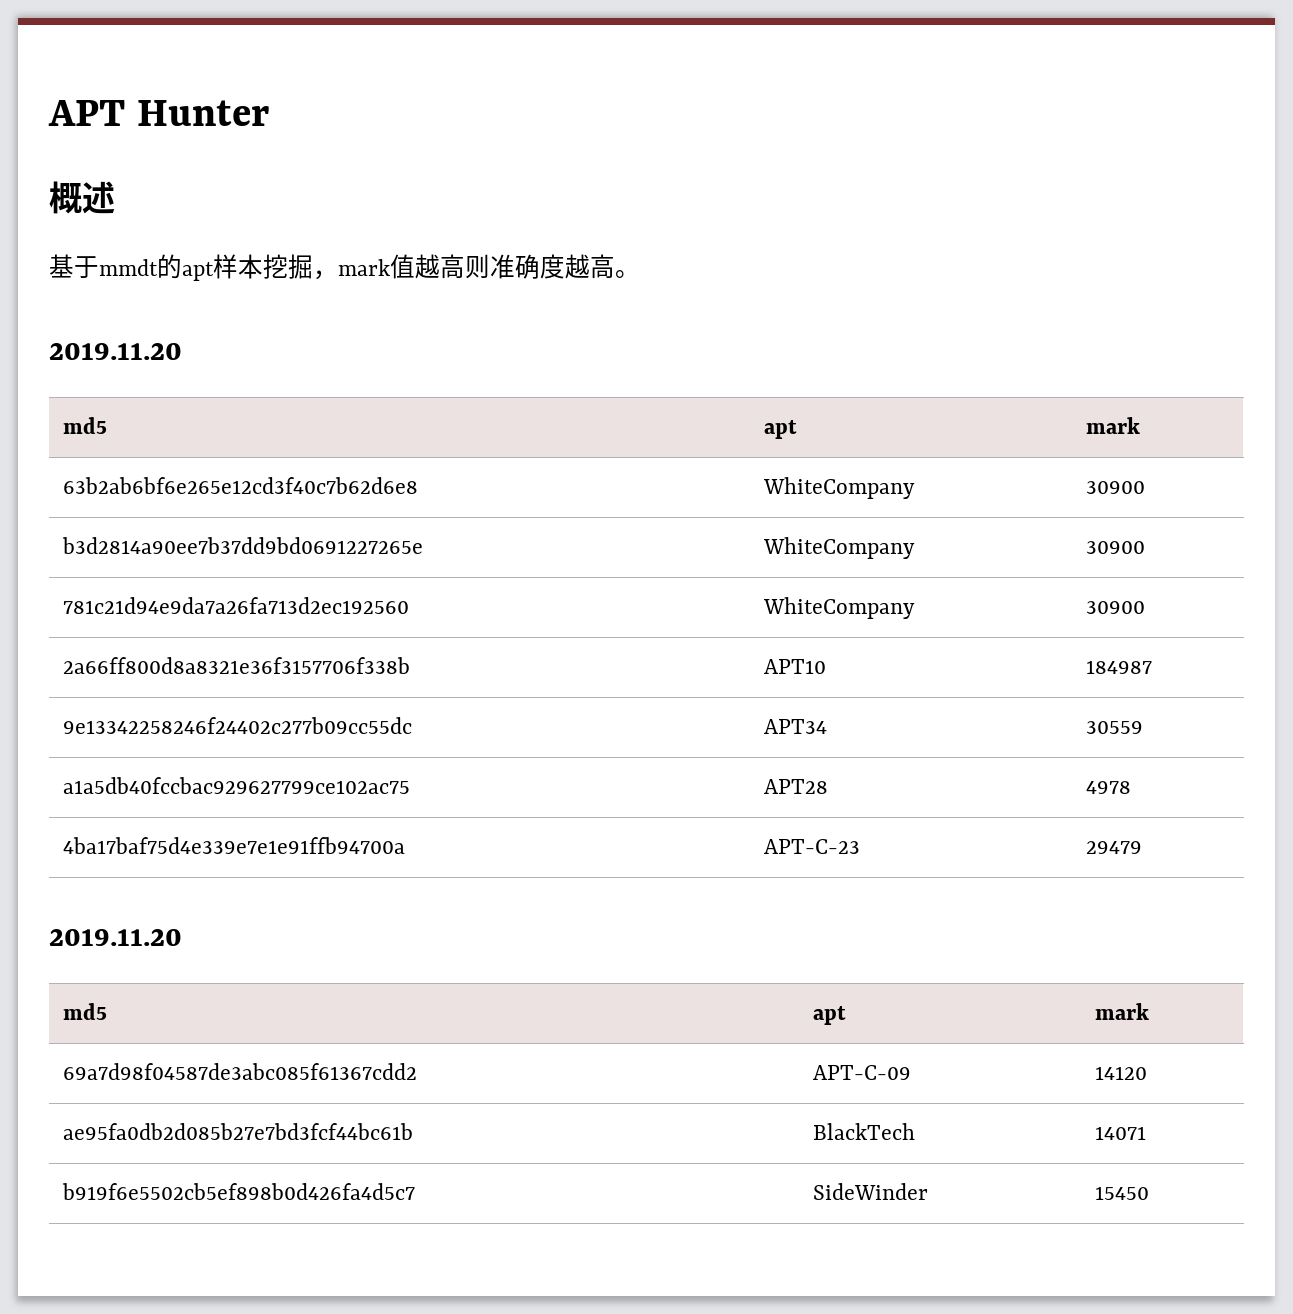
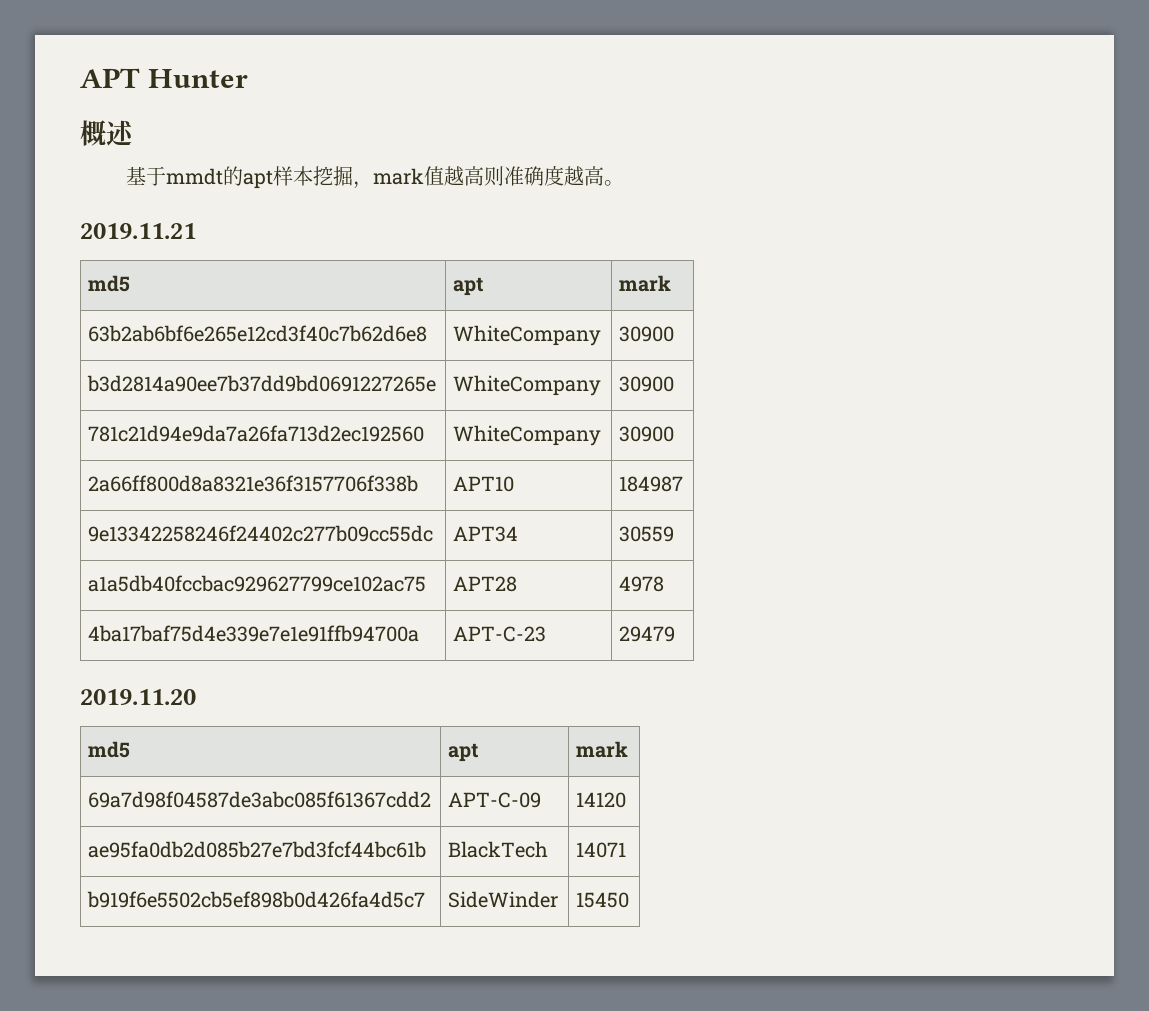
  基于mmdt的apt样本挖掘，mark值越高则准确度越高。
- 2019.11.20
+ 2019.11.21

